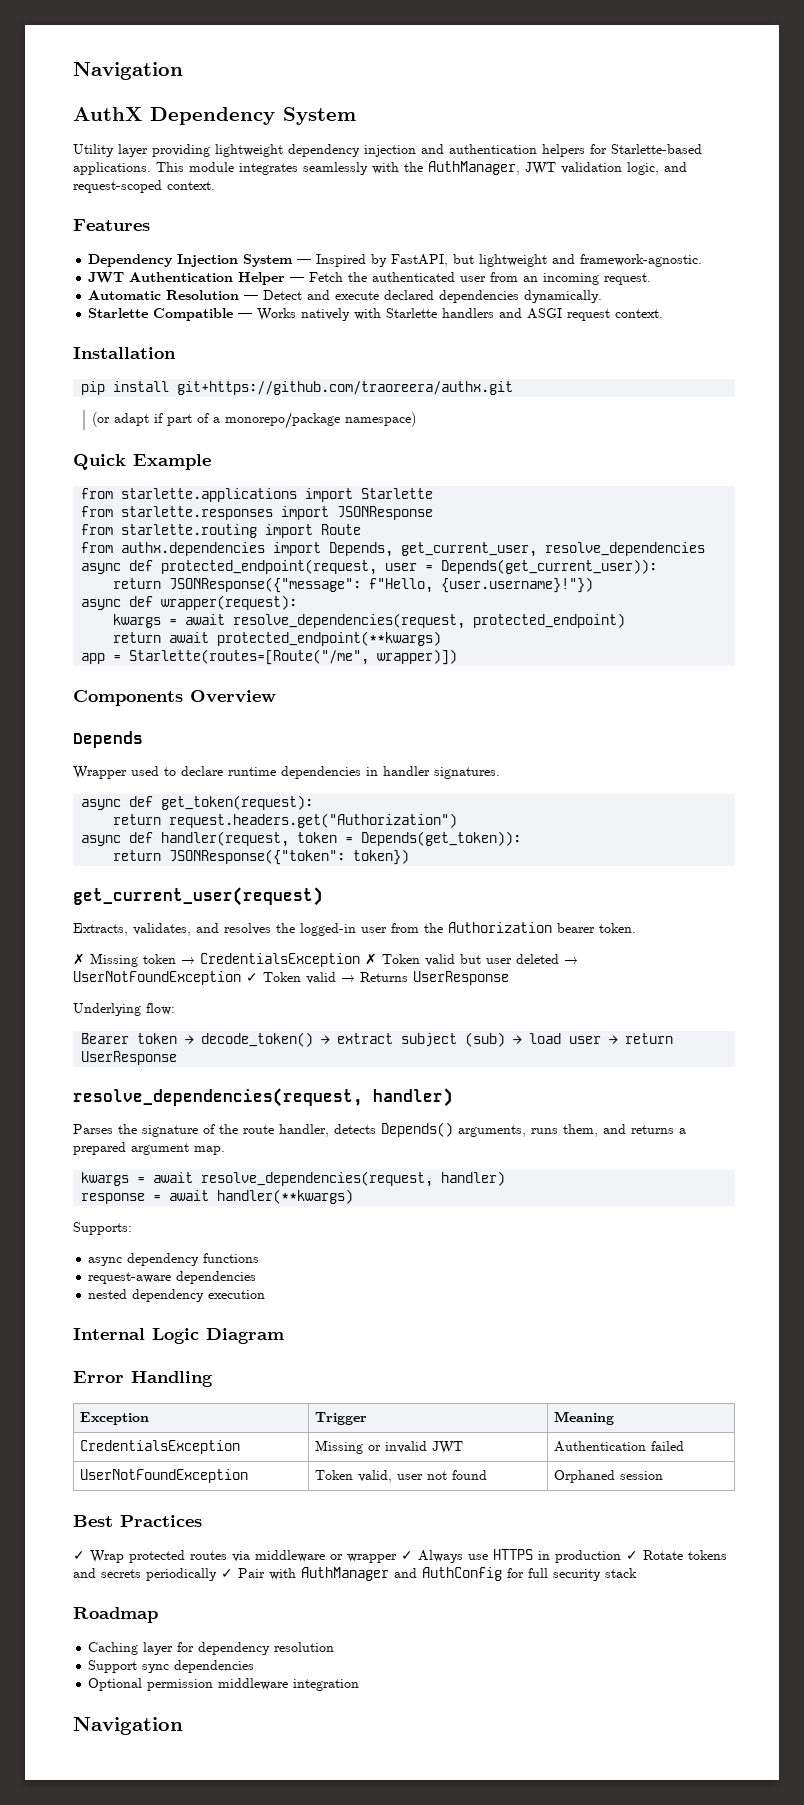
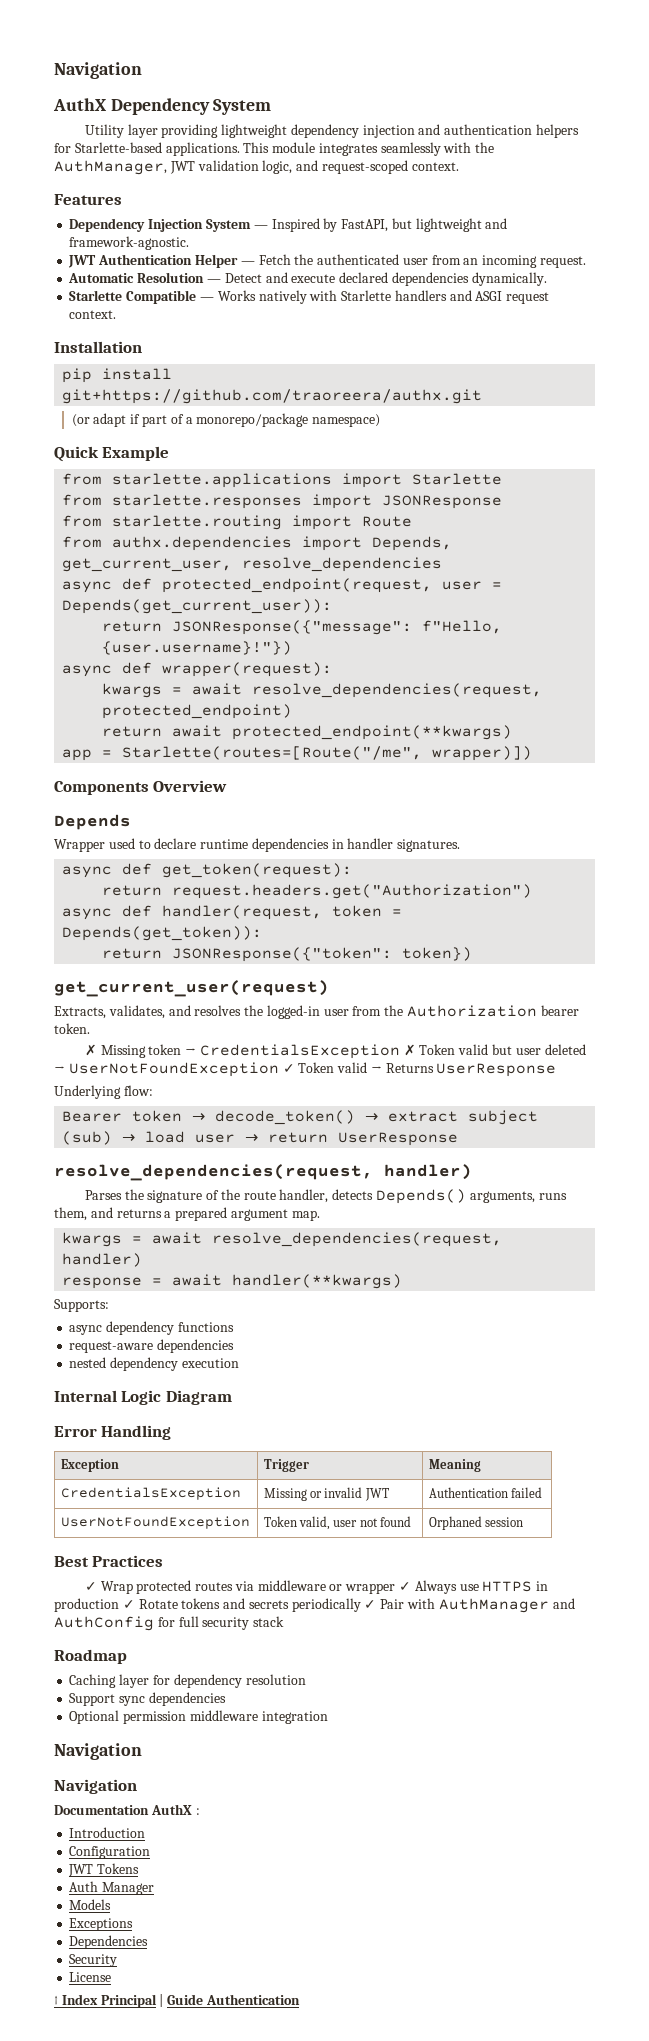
  Optional permission middleware integration
  Navigation
+ Navigation
+ Documentation AuthX :
+ Introduction
+ Configuration
+ JWT Tokens
+ Auth Manager
+ Models
+ Exceptions
+ Dependencies
+ Security
+ License
+ ↑ Index Principal | Guide Authentication

